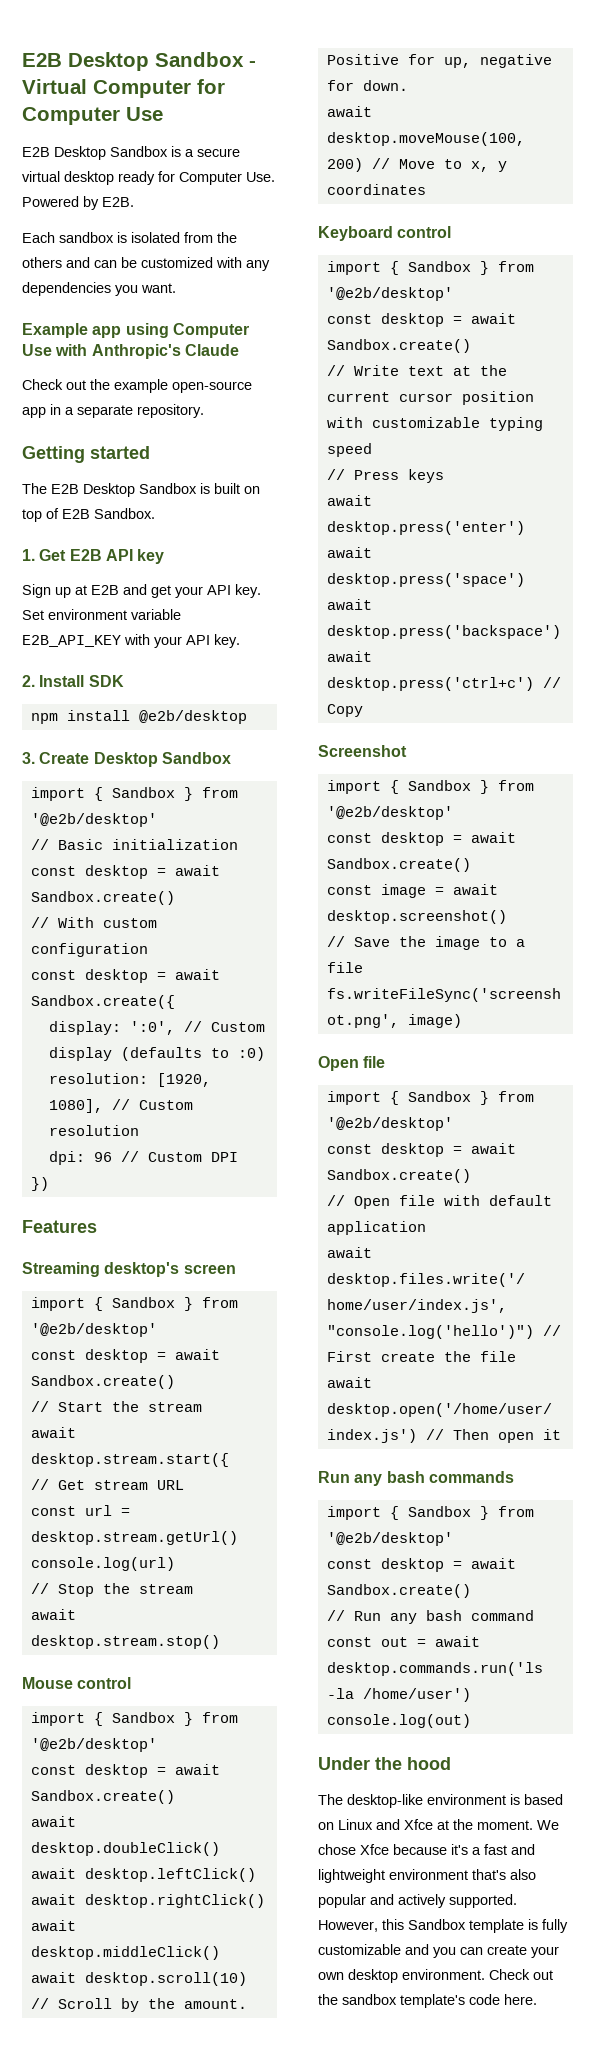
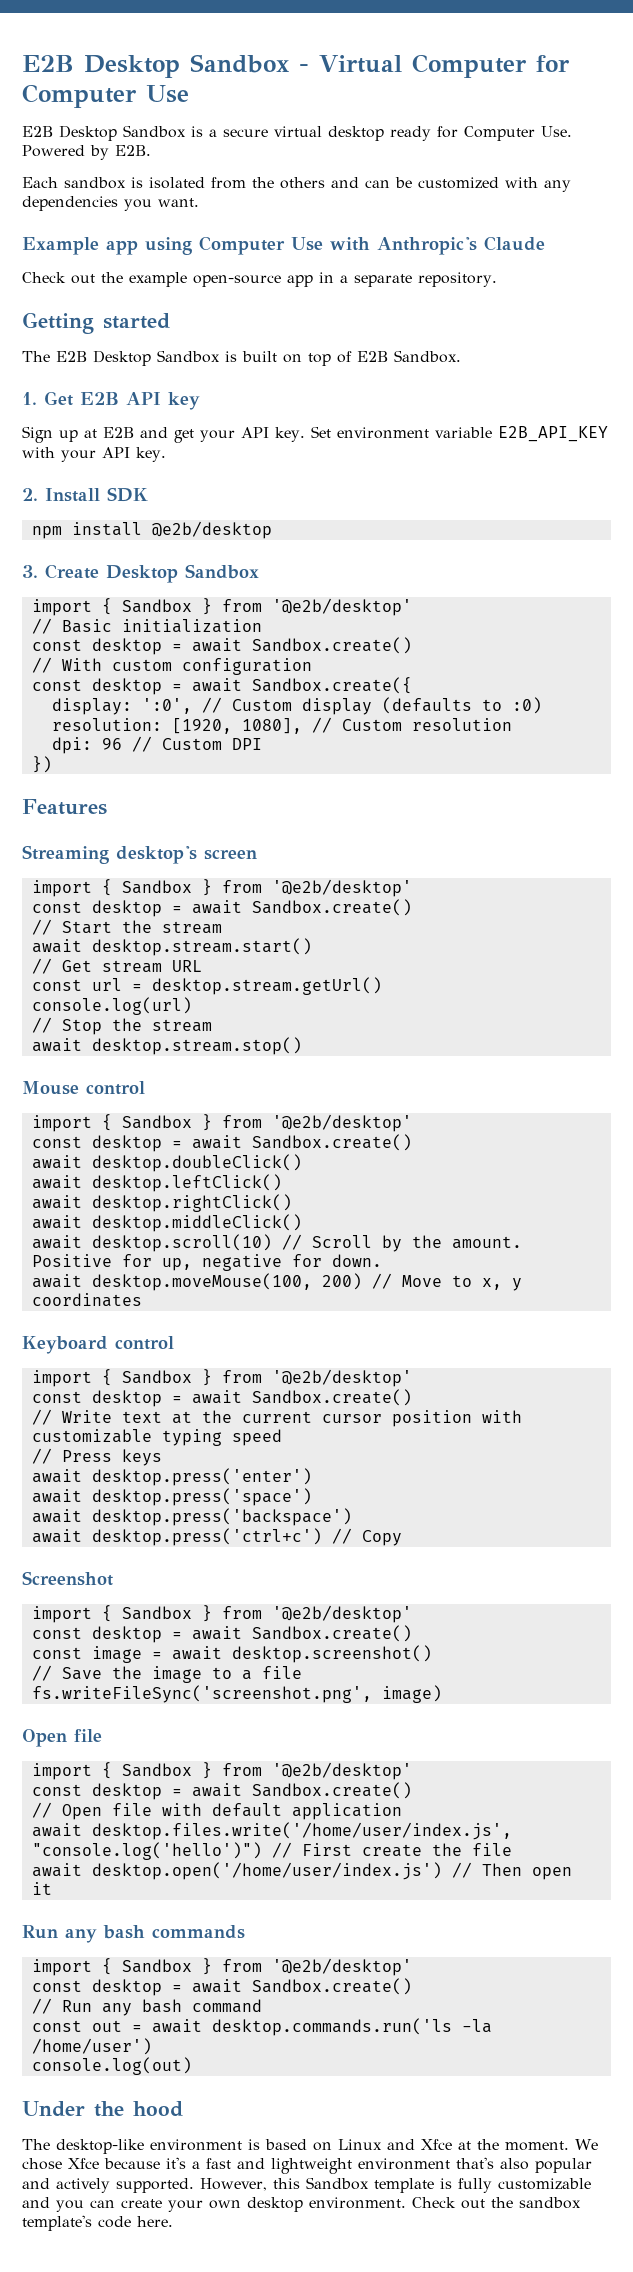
- await desktop.stream.start({
+ await desktop.stream.start()

